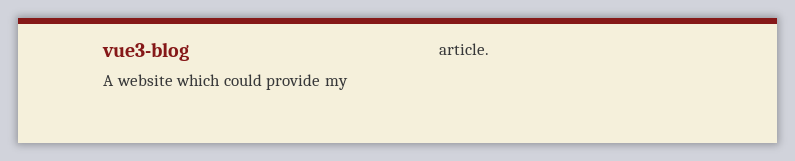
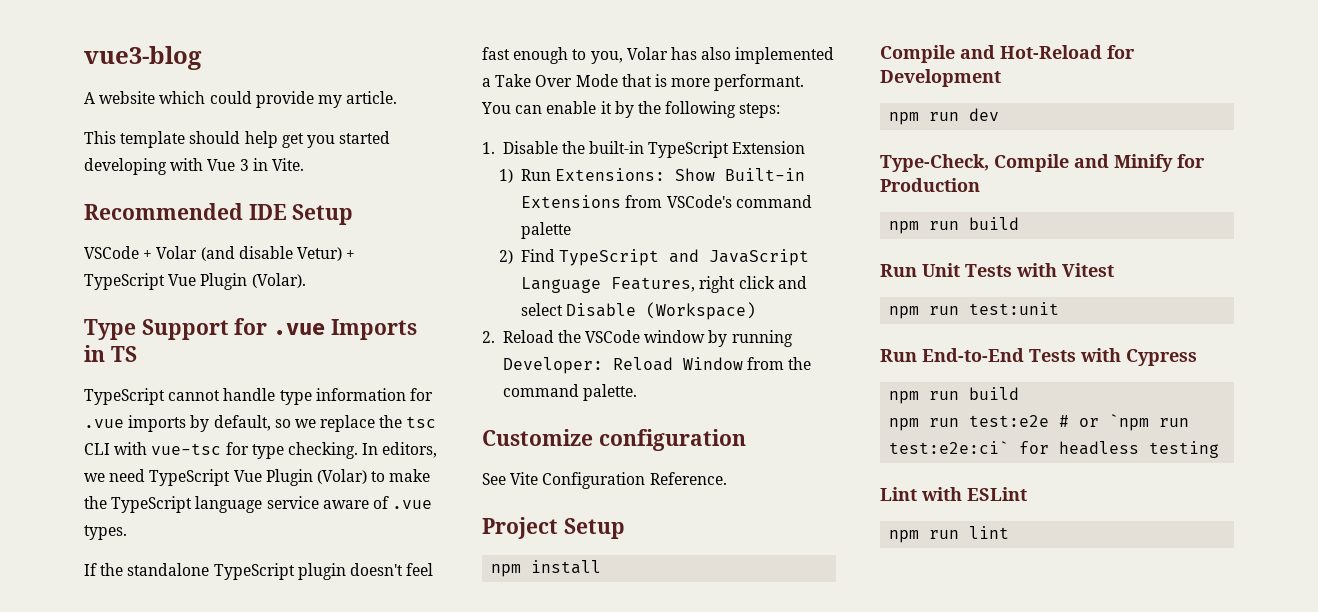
+ This template should help get you started developing with Vue 3 in Vite.
+ Recommended IDE Setup
+ VSCode + Volar (and disable Vetur) + TypeScript Vue Plugin (Volar).
+ Type Support for .vue Imports in TS
+ TypeScript cannot handle type information for .vue imports by default, so we replace the tsc CLI with vue-tsc for type checking. In editors, we need TypeScript Vue Plugin (Volar) to make the TypeScript language service aware of .vue types.
+ If the standalone TypeScript plugin doesn't feel fast enough to you, Volar has also implemented a Take Over Mode that is more performant. You can enable it by the following steps:
+ 1. Disable the built-in TypeScript Extension
+ 1) Run Extensions: Show Built-in Extensions from VSCode's command palette
+ 2) Find TypeScript and JavaScript Language Features, right click and select Disable (Workspace)
+ 2. Reload the VSCode window by running Developer: Reload Window from the command palette.
+ Customize configuration
+ See Vite Configuration Reference.
+ Project Setup
+ npm install
+ Compile and Hot-Reload for Development
+ npm run dev
+ Type-Check, Compile and Minify for Production
+ npm run build
+ Run Unit Tests with Vitest
+ npm run test:unit
+ Run End-to-End Tests with Cypress
+ npm run build
+ npm run test:e2e # or `npm run test:e2e:ci` for headless testing
+ Lint with ESLint
+ npm run lint

